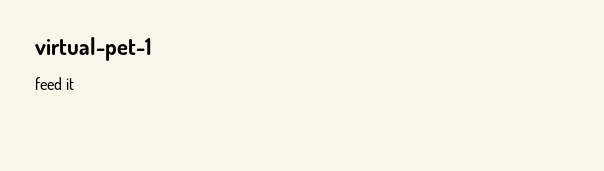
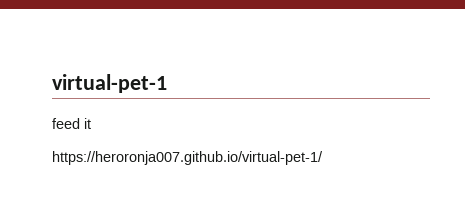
+ https://heroronja007.github.io/virtual-pet-1/

